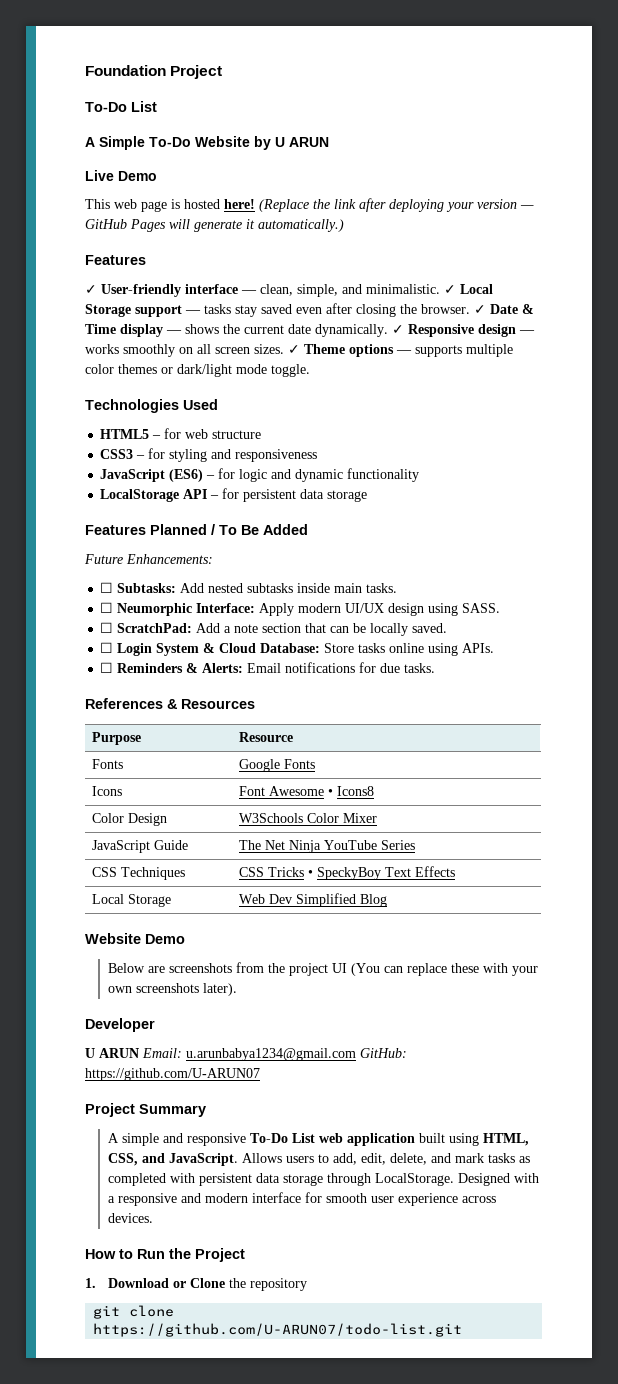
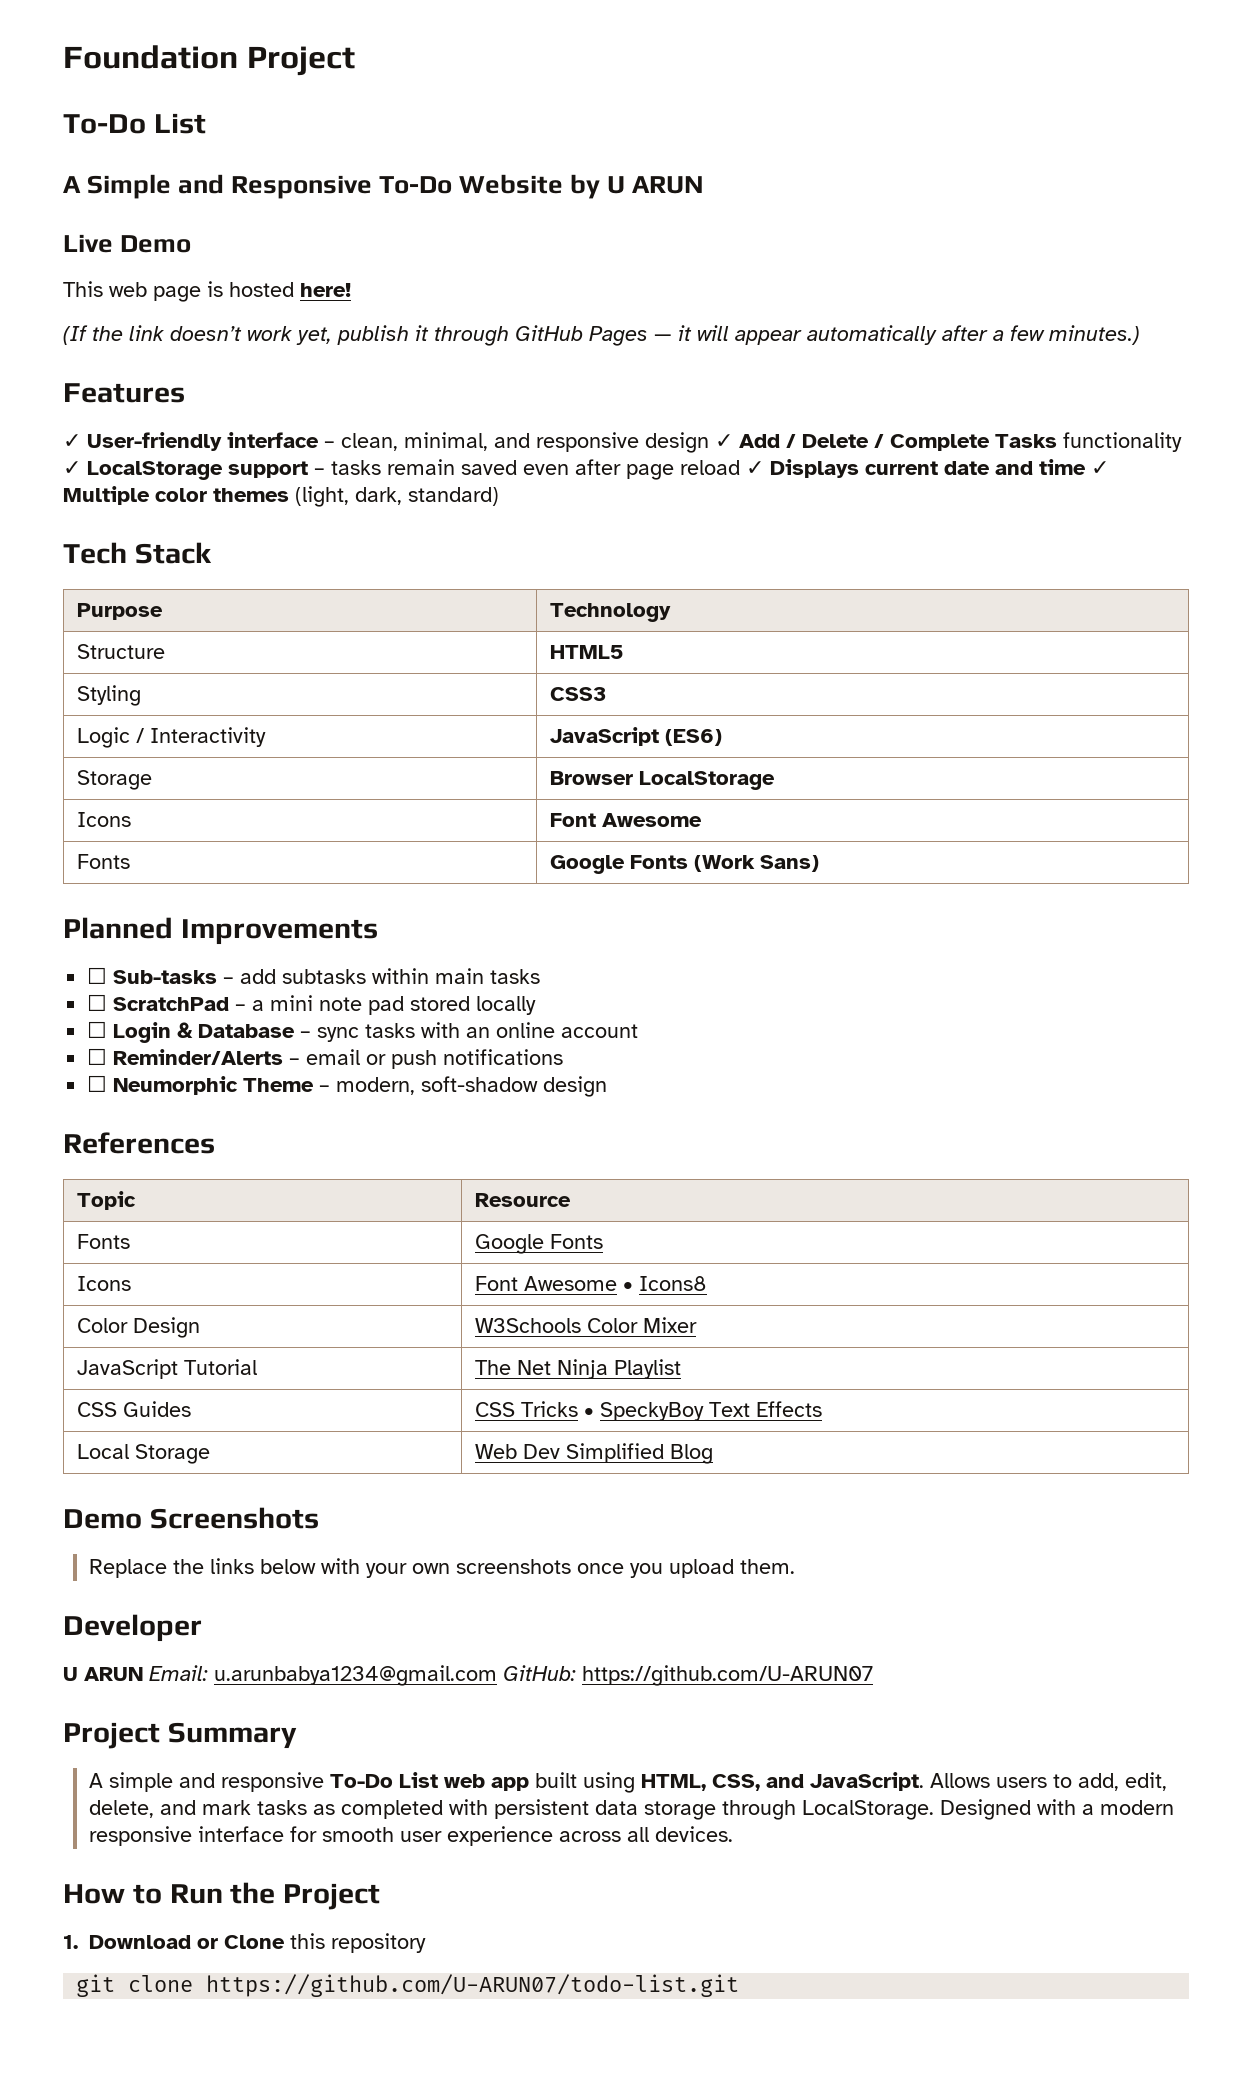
- A Simple To-Do Website by U ARUN
+ A Simple and Responsive To-Do Website by U ARUN
- This web page is hosted here! (Replace the link after deploying your version — GitHub Pages will generate it automatically.)
+ This web page is hosted here!
+ (If the link doesn’t work yet, publish it through GitHub Pages — it will appear automatically after a few minutes.)
  Features
- ✓ User-friendly interface — clean, simple, and minimalistic. ✓ Local Storage support — tasks stay saved even after closing the browser. ✓ Date & Time display — shows the current date dynamically. ✓ Responsive design — works smoothly on all screen sizes. ✓ Theme options — supports multiple color themes or dark/light mode toggle.
- Technologies Used
- HTML5 – for web structure
- CSS3 – for styling and responsiveness
- JavaScript (ES6) – for logic and dynamic functionality
- LocalStorage API – for persistent data storage
- Features Planned / To Be Added
- Future Enhancements:
- ☐ Subtasks: Add nested subtasks inside main tasks.
- ☐ Neumorphic Interface: Apply modern UI/UX design using SASS.
- ☐ ScratchPad: Add a note section that can be locally saved.
- ☐ Login System & Cloud Database: Store tasks online using APIs.
- ☐ Reminders & Alerts: Email notifications for due tasks.
- References & Resources
- Purpose | Resource
+ ✓ User-friendly interface – clean, minimal, and responsive design ✓ Add / Delete / Complete Tasks functionality ✓ LocalStorage support – tasks remain saved even after page reload ✓ Displays current date and time ✓ Multiple color themes (light, dark, standard)
+ Tech Stack
+ Purpose | Technology
+ Structure | HTML5
+ Styling | CSS3
+ Logic / Interactivity | JavaScript (ES6)
+ Storage | Browser LocalStorage
+ Icons | Font Awesome
+ Fonts | Google Fonts (Work Sans)
+ Planned Improvements
+ ☐ Sub-tasks – add subtasks within main tasks
+ ☐ ScratchPad – a mini note pad stored locally
+ ☐ Login & Database – sync tasks with an online account
+ ☐ Reminder/Alerts – email or push notifications
+ ☐ Neumorphic Theme – modern, soft-shadow design
+ References
+ Topic | Resource
- JavaScript Guide | The Net Ninja YouTube Series
- CSS Techniques | CSS Tricks • SpeckyBoy Text Effects
+ JavaScript Tutorial | The Net Ninja Playlist
+ CSS Guides | CSS Tricks • SpeckyBoy Text Effects
- Website Demo
- Below are screenshots from the project UI (You can replace these with your own screenshots later).
+ Demo Screenshots
+ Replace the links below with your own screenshots once you upload them.
- A simple and responsive To-Do List web application built using HTML, CSS, and JavaScript.
+ A simple and responsive To-Do List web app built using HTML, CSS, and JavaScript.
- Designed with a responsive and modern interface for smooth user experience across devices.
+ Designed with a modern responsive interface for smooth user experience across all devices.
- 1. Download or Clone the repository
+ 1. Download or Clone this repository

